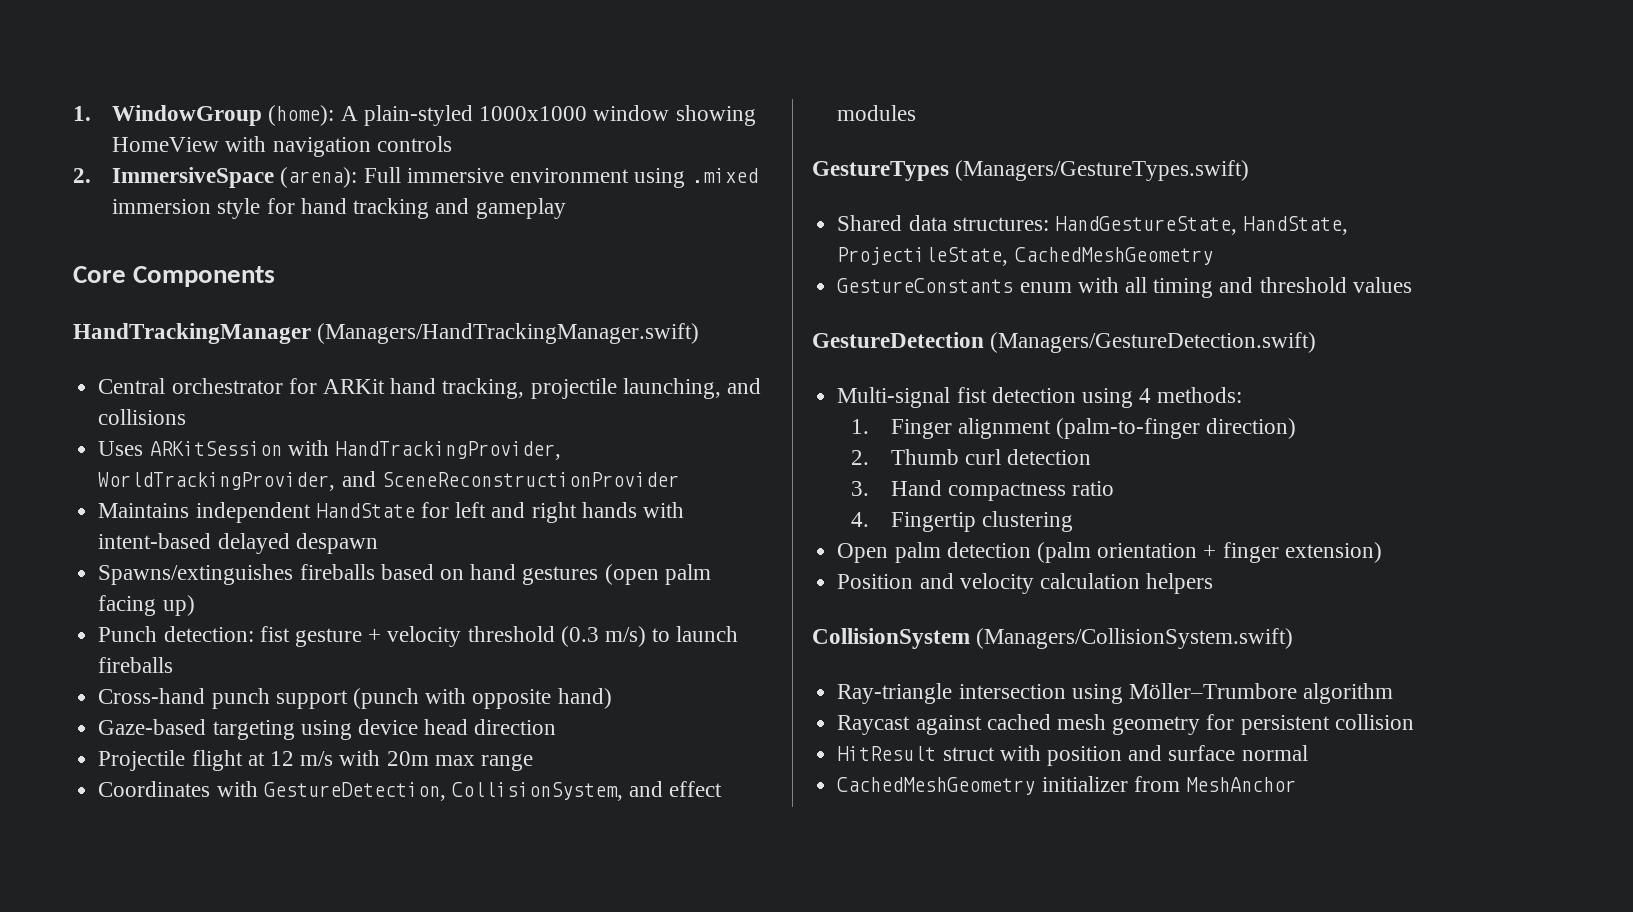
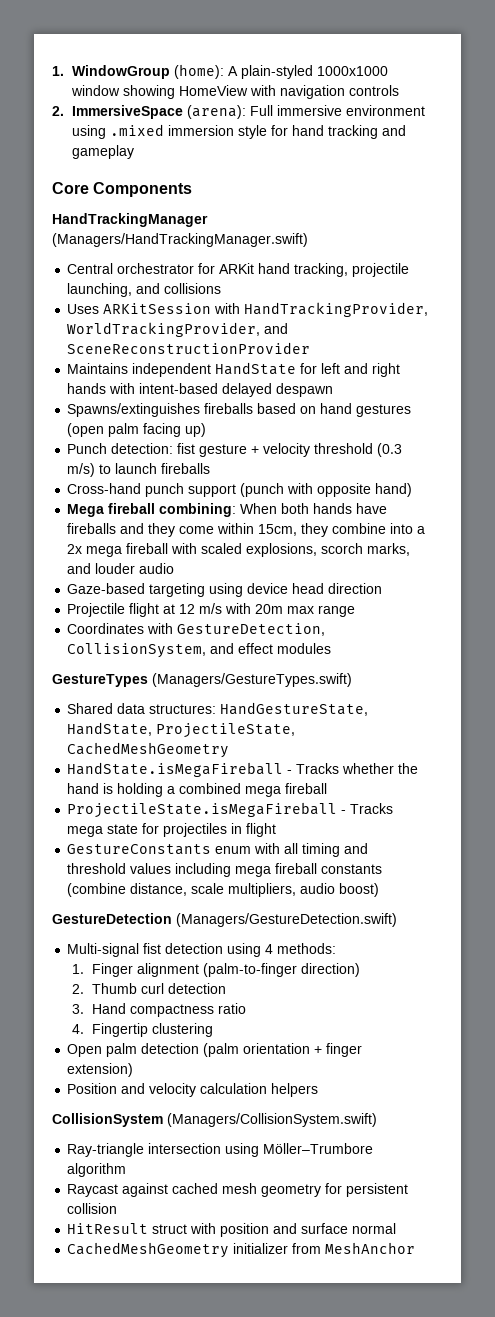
+ Mega fireball combining: When both hands have fireballs and they come within 15cm, they combine into a 2x mega fireball with scaled explosions, scorch marks, and louder audio
+ HandState.isMegaFireball - Tracks whether the hand is holding a combined mega fireball
+ ProjectileState.isMegaFireball - Tracks mega state for projectiles in flight
- GestureConstants enum with all timing and threshold values
+ GestureConstants enum with all timing and threshold values including mega fireball constants (combine distance, scale multipliers, audio boost)

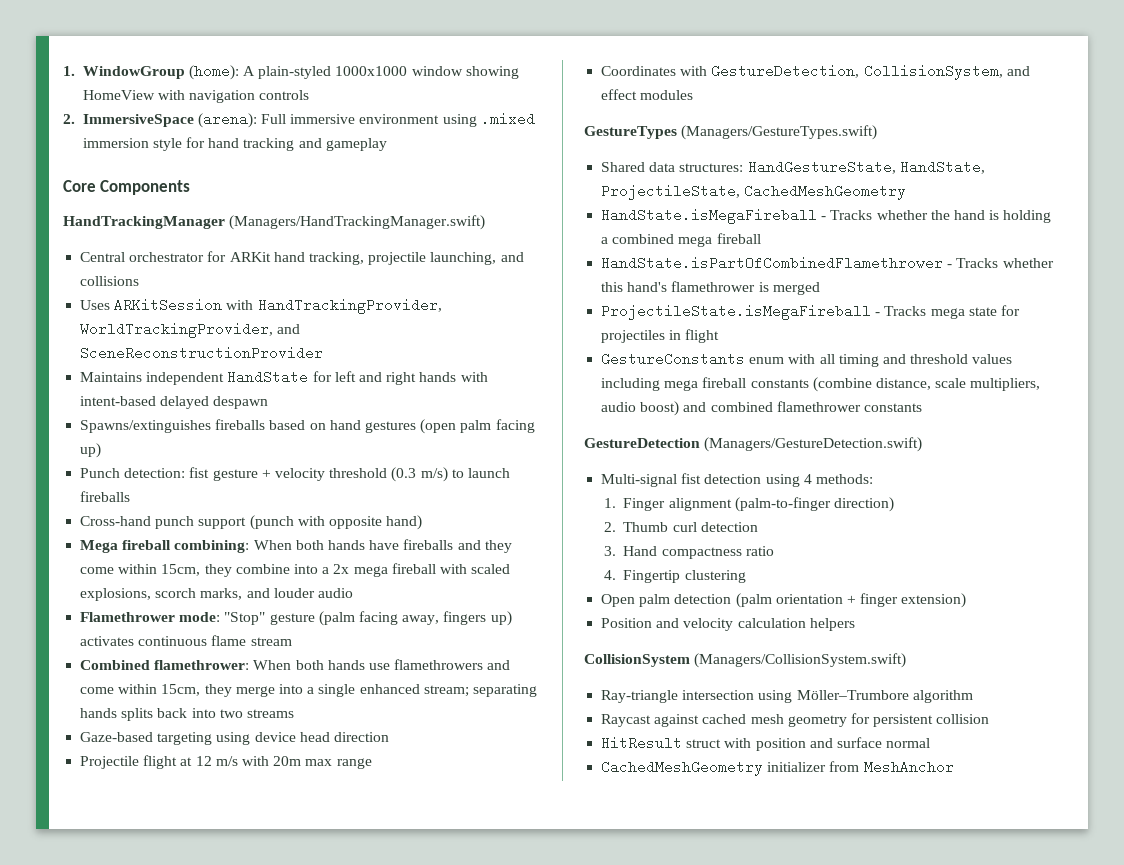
+ Flamethrower mode: "Stop" gesture (palm facing away, fingers up) activates continuous flame stream
+ Combined flamethrower: When both hands use flamethrowers and come within 15cm, they merge into a single enhanced stream; separating hands splits back into two streams
+ HandState.isPartOfCombinedFlamethrower - Tracks whether this hand's flamethrower is merged
- GestureConstants enum with all timing and threshold values including mega fireball constants (combine distance, scale multipliers, audio boost)
+ GestureConstants enum with all timing and threshold values including mega fireball constants (combine distance, scale multipliers, audio boost) and combined flamethrower constants

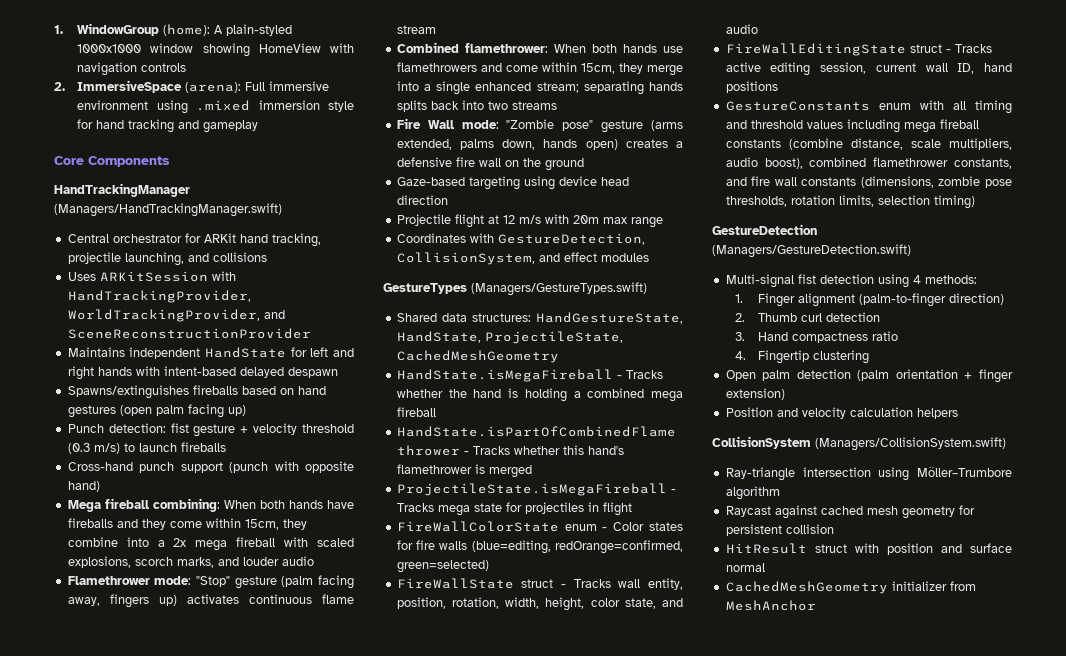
+ Fire Wall mode: "Zombie pose" gesture (arms extended, palms down, hands open) creates a defensive fire wall on the ground
+ FireWallColorState enum - Color states for fire walls (blue=editing, redOrange=confirmed, green=selected)
+ FireWallState struct - Tracks wall entity, position, rotation, width, height, color state, and audio
+ FireWallEditingState struct - Tracks active editing session, current wall ID, hand positions
- GestureConstants enum with all timing and threshold values including mega fireball constants (combine distance, scale multipliers, audio boost) and combined flamethrower constants
+ GestureConstants enum with all timing and threshold values including mega fireball constants (combine distance, scale multipliers, audio boost), combined flamethrower constants, and fire wall constants (dimensions, zombie pose thresholds, rotation limits, selection timing)

